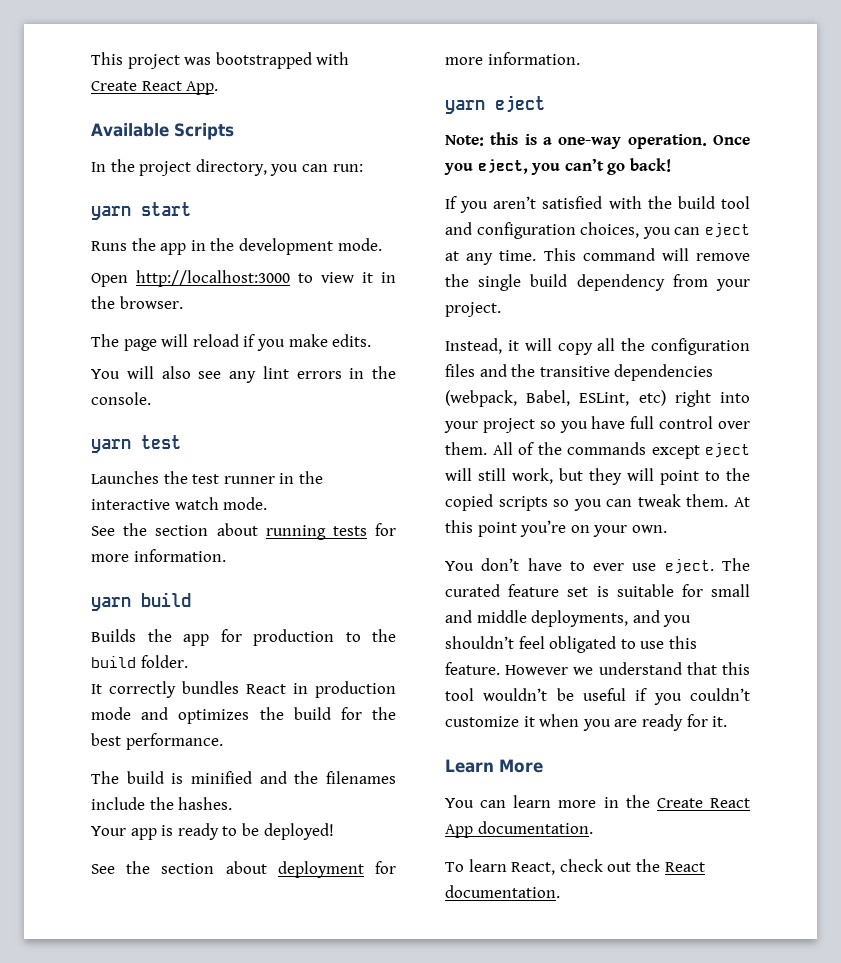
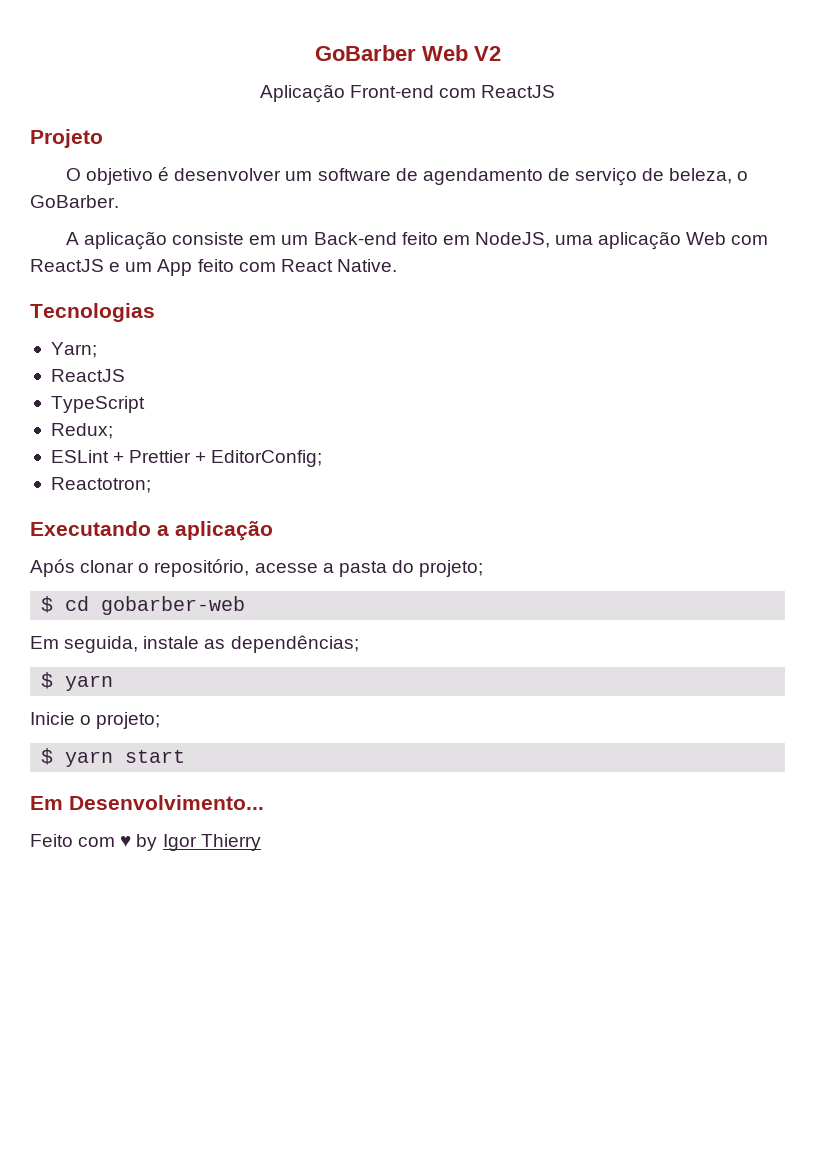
- This project was bootstrapped with Create React App.
- Available Scripts
- In the project directory, you can run:
- yarn start
- Runs the app in the development mode.
- Open http://localhost:3000 to view it in the browser.
- The page will reload if you make edits.
- You will also see any lint errors in the console.
- yarn test
- Launches the test runner in the interactive watch mode.
- See the section about running tests for more information.
- yarn build
- Builds the app for production to the build folder.
- It correctly bundles React in production mode and optimizes the build for the best performance.
- The build is minified and the filenames include the hashes.
- Your app is ready to be deployed!
- See the section about deployment for more information.
- yarn eject
- Note: this is a one-way operation. Once you eject, you can’t go back!
- If you aren’t satisfied with the build tool and configuration choices, you can eject at any time. This command will remove the single build dependency from your project.
- Instead, it will copy all the configuration files and the transitive dependencies (webpack, Babel, ESLint, etc) right into your project so you have full control over them. All of the commands except eject will still work, but they will point to the copied scripts so you can tweak them. At this point you’re on your own.
- You don’t have to ever use eject. The curated feature set is suitable for small and middle deployments, and you shouldn’t feel obligated to use this feature. However we understand that this tool wouldn’t be useful if you couldn’t customize it when you are ready for it.
- Learn More
- You can learn more in the Create React App documentation.
- To learn React, check out the React documentation.
+ GoBarber Web V2
+ Aplicação Front-end com ReactJS
+ Projeto
+ O objetivo é desenvolver um software de agendamento de serviço de beleza, o GoBarber.
+ A aplicação consiste em um Back-end feito em NodeJS, uma aplicação Web com ReactJS e um App feito com React Native.
+ Tecnologias
+ Yarn;
+ ReactJS
+ TypeScript
+ Redux;
+ ESLint + Prettier + EditorConfig;
+ Reactotron;
+ Executando a aplicação
+ Após clonar o repositório, acesse a pasta do projeto;
+ $ cd gobarber-web
+ Em seguida, instale as dependências;
+ $ yarn
+ Inicie o projeto;
+ $ yarn start
+ Em Desenvolvimento...
+ Feito com ♥ by Igor Thierry

